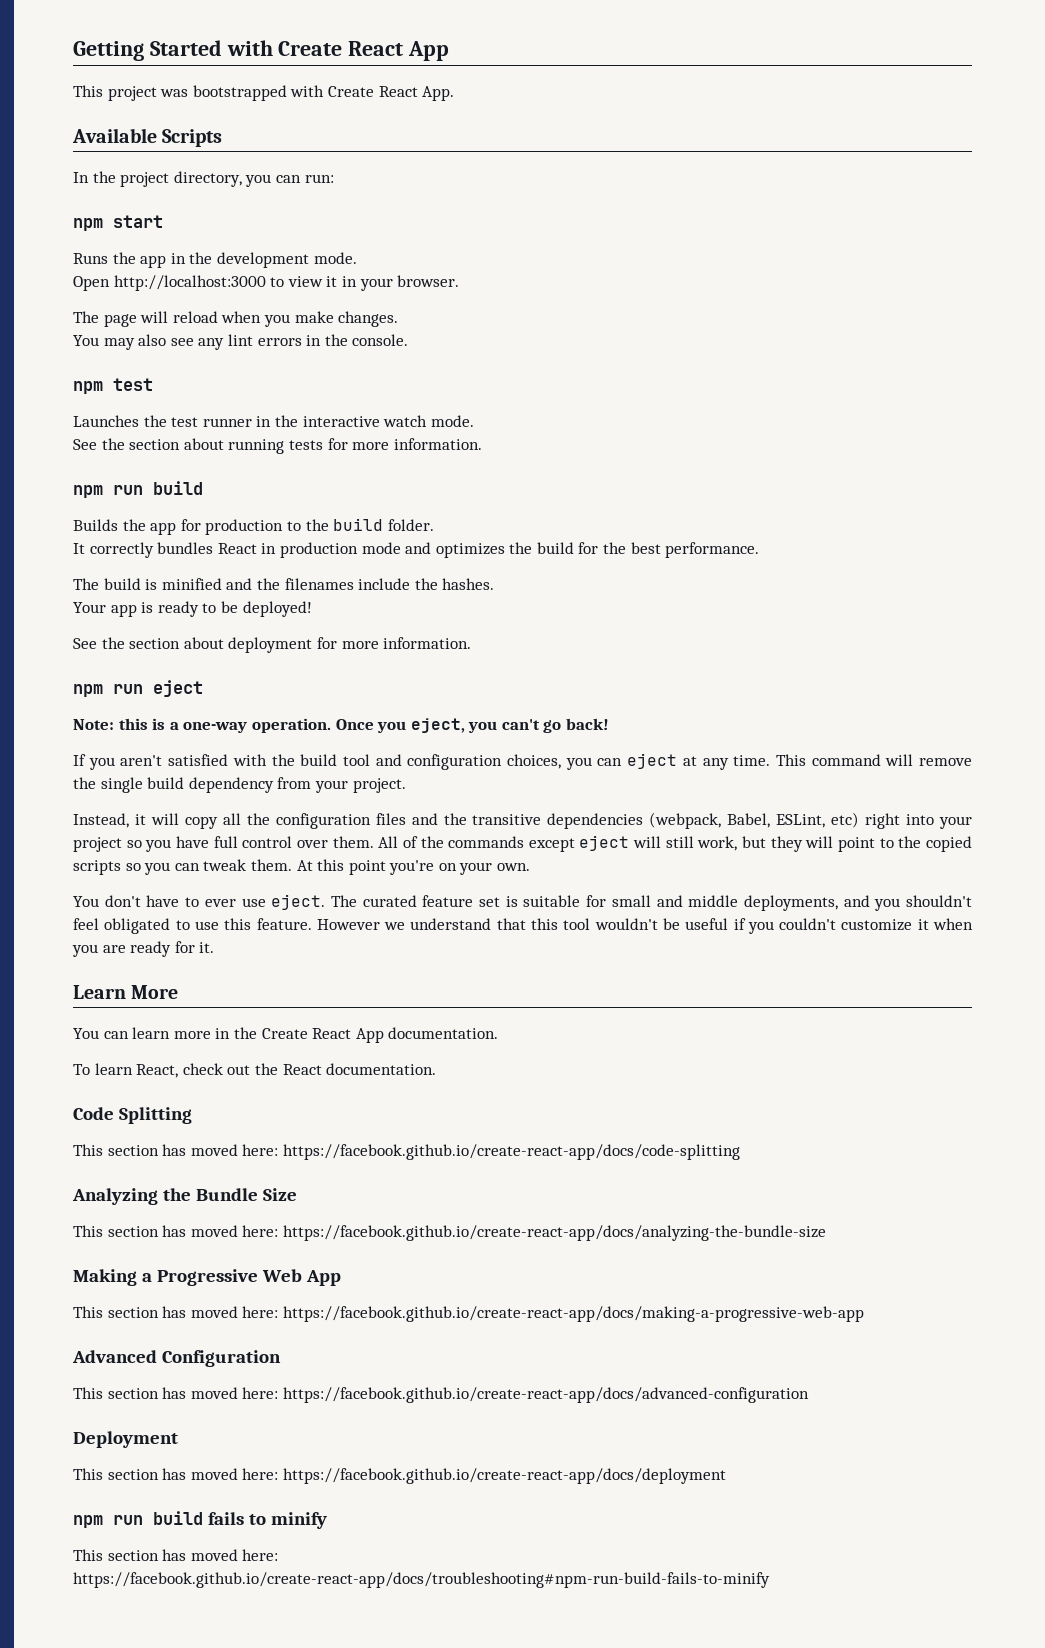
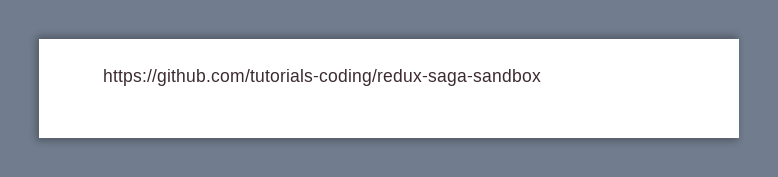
- Getting Started with Create React App
- This project was bootstrapped with Create React App.
- Available Scripts
- In the project directory, you can run:
- npm start
- Runs the app in the development mode.
- Open http://localhost:3000 to view it in your browser.
- The page will reload when you make changes.
- You may also see any lint errors in the console.
- npm test
- Launches the test runner in the interactive watch mode.
- See the section about running tests for more information.
- npm run build
- Builds the app for production to the build folder.
- It correctly bundles React in production mode and optimizes the build for the best performance.
- The build is minified and the filenames include the hashes.
- Your app is ready to be deployed!
- See the section about deployment for more information.
- npm run eject
- Note: this is a one-way operation. Once you eject, you can't go back!
- If you aren't satisfied with the build tool and configuration choices, you can eject at any time. This command will remove the single build dependency from your project.
- Instead, it will copy all the configuration files and the transitive dependencies (webpack, Babel, ESLint, etc) right into your project so you have full control over them. All of the commands except eject will still work, but they will point to the copied scripts so you can tweak them. At this point you're on your own.
- You don't have to ever use eject. The curated feature set is suitable for small and middle deployments, and you shouldn't feel obligated to use this feature. However we understand that this tool wouldn't be useful if you couldn't customize it when you are ready for it.
- Learn More
- You can learn more in the Create React App documentation.
- To learn React, check out the React documentation.
- Code Splitting
- This section has moved here: https://facebook.github.io/create-react-app/docs/code-splitting
- Analyzing the Bundle Size
- This section has moved here: https://facebook.github.io/create-react-app/docs/analyzing-the-bundle-size
- Making a Progressive Web App
- This section has moved here: https://facebook.github.io/create-react-app/docs/making-a-progressive-web-app
- Advanced Configuration
- This section has moved here: https://facebook.github.io/create-react-app/docs/advanced-configuration
- Deployment
- This section has moved here: https://facebook.github.io/create-react-app/docs/deployment
- npm run build fails to minify
- This section has moved here: https://facebook.github.io/create-react-app/docs/troubleshooting#npm-run-build-fails-to-minify
+ https://github.com/tutorials-coding/redux-saga-sandbox

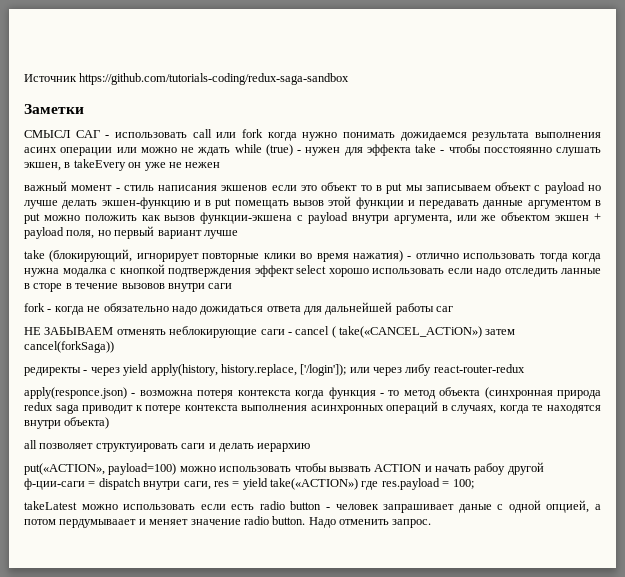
- https://github.com/tutorials-coding/redux-saga-sandbox
+ Источник https://github.com/tutorials-coding/redux-saga-sandbox
+ Заметки
+ СМЫСЛ САГ - использовать call или fork когда нужно понимать дожидаемся результата выполнения асинх операции или можно не ждать while (true) - нужен для эффекта take - чтобы посстояянно слушать экшен, в takeEvery он уже не нежен
+ важный момент - стиль написания экшенов если это объект то в put мы записываем объект с payload но лучше делать экшен-функцию и в put помещать вызов этой функции и передавать данные аргументом в put можно положить как вызов функции-экшена с payload внутри аргумента, или же объектом экшен + payload поля, но первый вариант лучше
+ take (блокирующий, игнорирует повторные клики во время нажатия) - отлично использовать тогда когда нужна модалка с кнопкой подтверждения эффект select хорошо использовать если надо отследить ланные в сторе в течение вызовов внутри саги
+ fork - когда не обязательно надо дожидаться ответа для дальнейшей работы саг
+ НЕ ЗАБЫВАЕМ отменять неблокирующие саги - cancel ( take(«CANCEL_ACTiON») затем cancel(forkSaga))
+ редиректы - через yield apply(history, history.replace, ['/login']); или через либу react-router-redux
+ apply(responce.json) - возможна потеря контекста когда функция - то метод объекта (синхронная природа redux saga приводит к потере контекста выполнения асинхронных операций в случаях, когда те находятся внутри объекта)
+ all позволяет структуировать саги и делать иерархию
+ put(«ACTION», payload=100) можно использовать чтобы вызвать ACTION и начать рабоу другой ф-ции-саги = dispatch внутри саги, res = yield take(«ACTION») где res.payload = 100;
+ takeLatest можно использовать если есть radio button - человек запрашивает даные с одной опцией, а потом пердумываает и меняет значение radio button. Надо отменить запрос.

